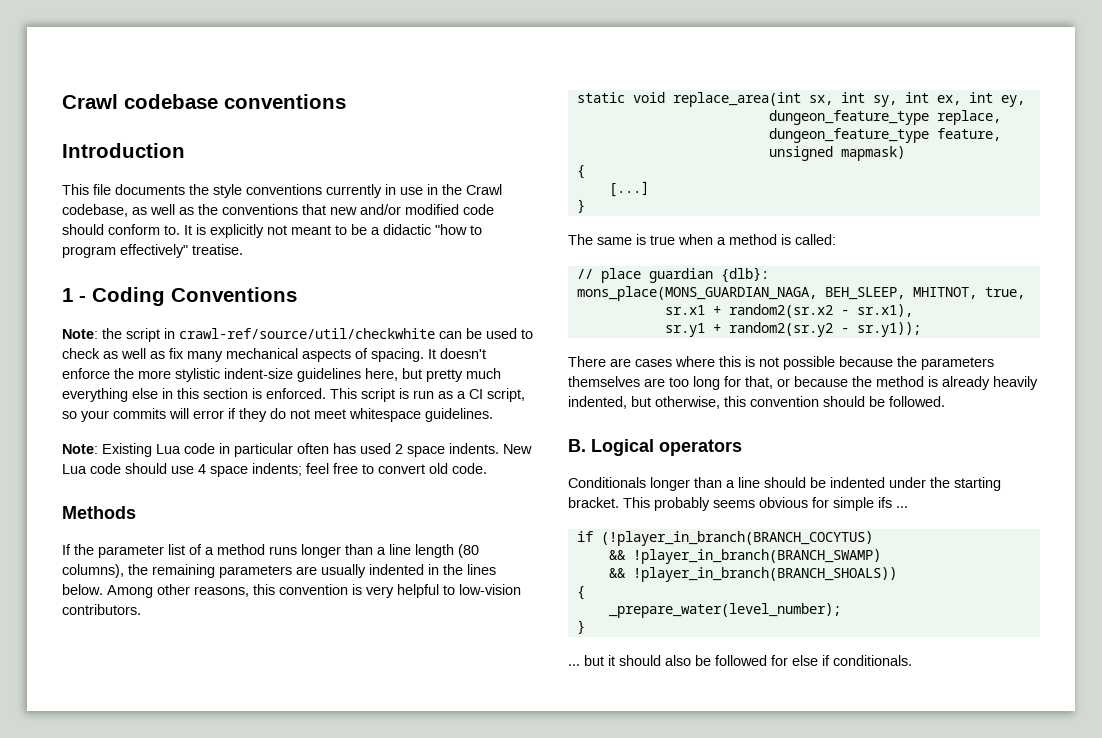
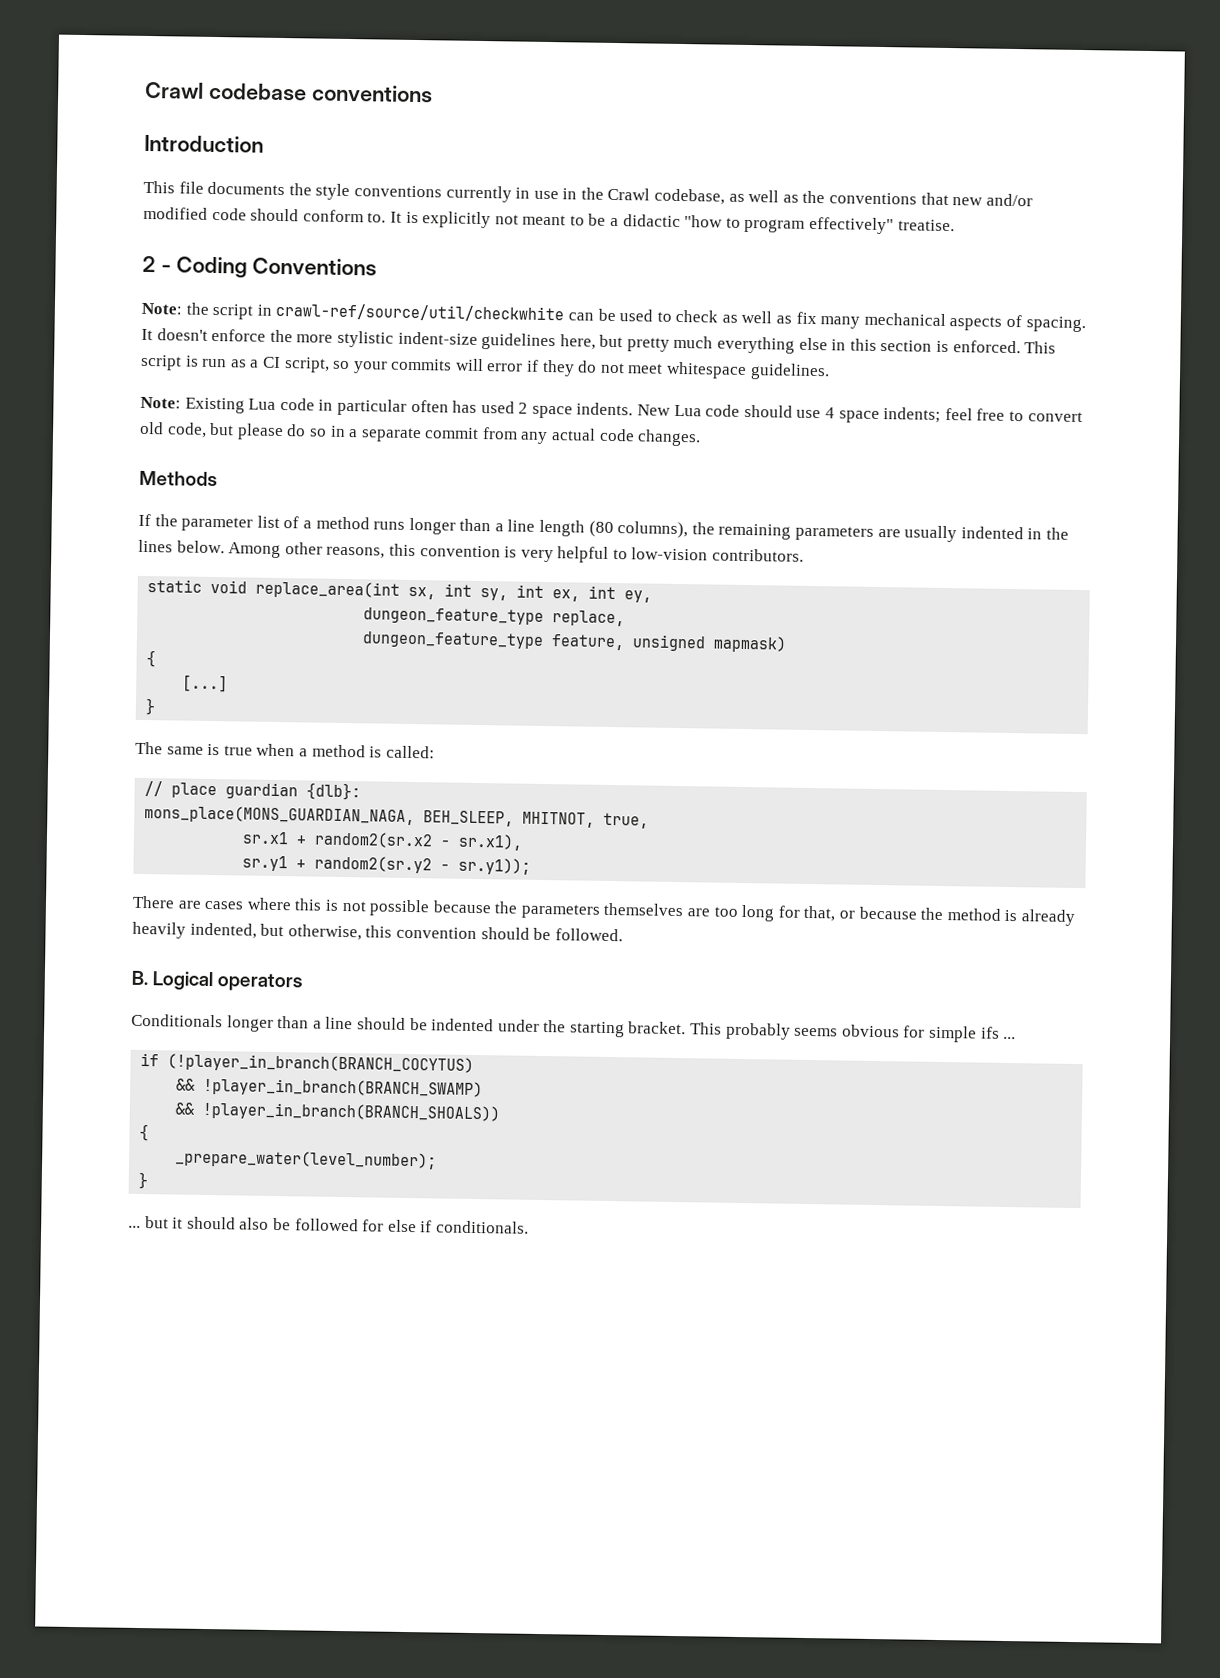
- 1 - Coding Conventions
+ 2 - Coding Conventions
- New Lua code should use 4 space indents; feel free to convert old code.
+ New Lua code should use 4 space indents; feel free to convert old code, but please do so in a separate commit from any actual code changes.

